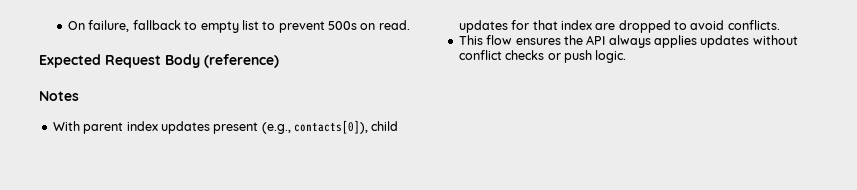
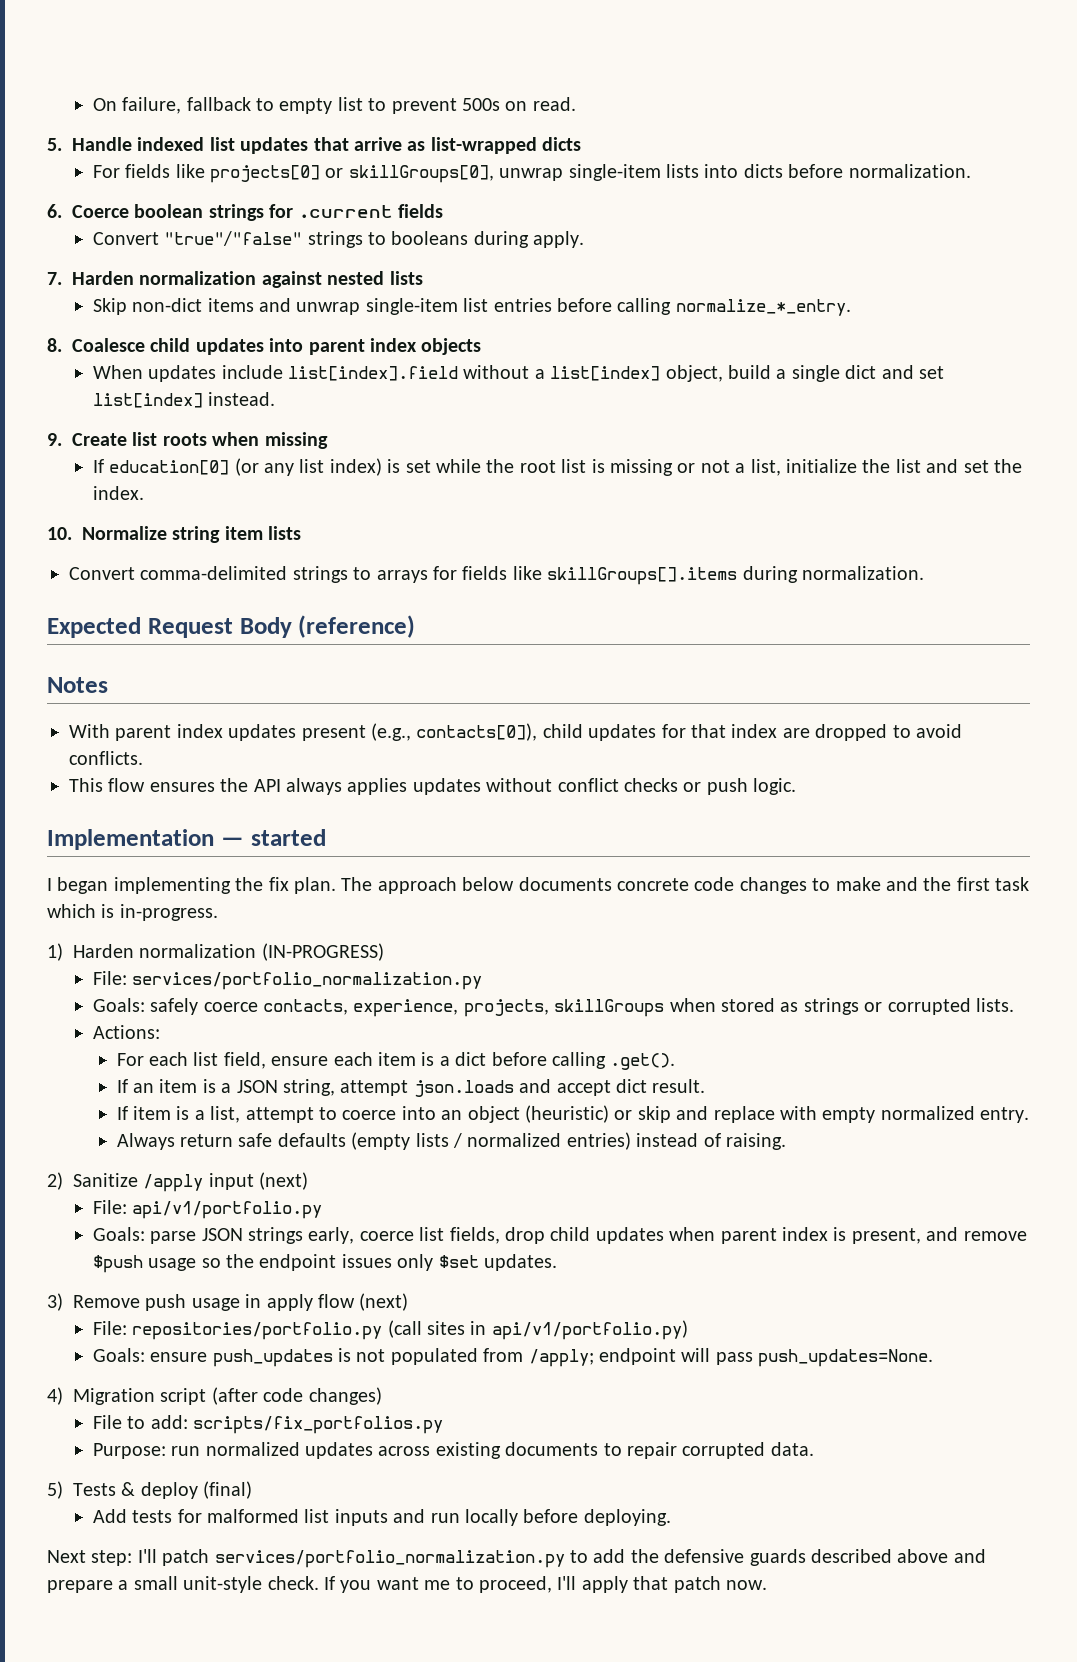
+ 5. Handle indexed list updates that arrive as list-wrapped dicts
+ For fields like projects[0] or skillGroups[0], unwrap single-item lists into dicts before normalization.
+ 6. Coerce boolean strings for .current fields
+ Convert "true"/"false" strings to booleans during apply.
+ 7. Harden normalization against nested lists
+ Skip non-dict items and unwrap single-item list entries before calling normalize_*_entry.
+ 8. Coalesce child updates into parent index objects
+ When updates include list[index].field without a list[index] object, build a single dict and set list[index] instead.
+ 9. Create list roots when missing
+ If education[0] (or any list index) is set while the root list is missing or not a list, initialize the list and set the index.
+ 10. Normalize string item lists
+ Convert comma-delimited strings to arrays for fields like skillGroups[].items during normalization.
+ Implementation — started
+ I began implementing the fix plan. The approach below documents concrete code changes to make and the first task which is in-progress.
+ 1) Harden normalization (IN-PROGRESS)
+ File: services/portfolio_normalization.py
+ Goals: safely coerce contacts, experience, projects, skillGroups when stored as strings or corrupted lists.
+ Actions:
+ For each list field, ensure each item is a dict before calling .get().
+ If an item is a JSON string, attempt json.loads and accept dict result.
+ If item is a list, attempt to coerce into an object (heuristic) or skip and replace with empty normalized entry.
+ Always return safe defaults (empty lists / normalized entries) instead of raising.
+ 2) Sanitize /apply input (next)
+ File: api/v1/portfolio.py
+ Goals: parse JSON strings early, coerce list fields, drop child updates when parent index is present, and remove $push usage so the endpoint issues only $set updates.
+ 3) Remove push usage in apply flow (next)
+ File: repositories/portfolio.py (call sites in api/v1/portfolio.py)
+ Goals: ensure push_updates is not populated from /apply; endpoint will pass push_updates=None.
+ 4) Migration script (after code changes)
+ File to add: scripts/fix_portfolios.py
+ Purpose: run normalized updates across existing documents to repair corrupted data.
+ 5) Tests & deploy (final)
+ Add tests for malformed list inputs and run locally before deploying.
+ Next step: I'll patch services/portfolio_normalization.py to add the defensive guards described above and prepare a small unit-style check. If you want me to proceed, I'll apply that patch now.

